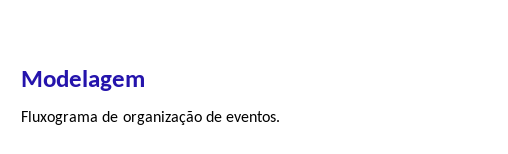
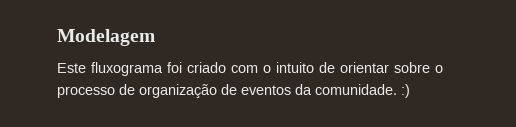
- Fluxograma de organização de eventos.
+ Este fluxograma foi criado com o intuito de orientar sobre o processo de organização de eventos da comunidade. :)

